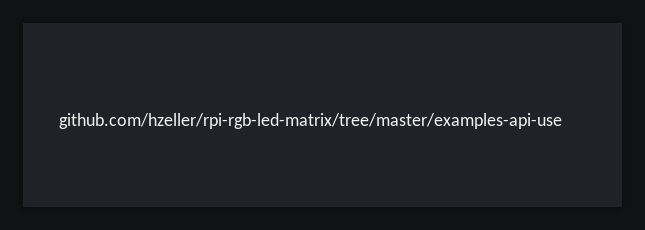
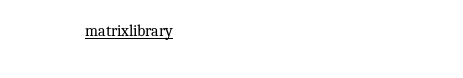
- github.com/hzeller/rpi-rgb-led-matrix/tree/master/examples-api-use
+ matrixlibrary

